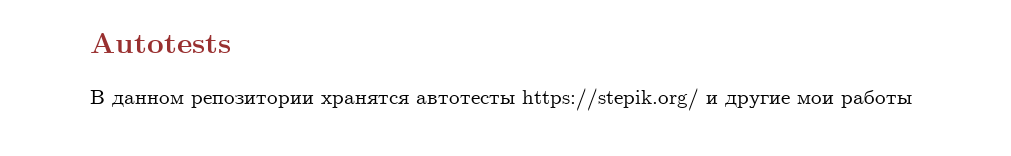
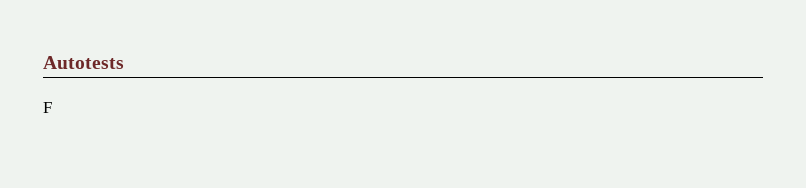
- В данном репозитории хранятся автотесты https://stepik.org/ и другие мои работы
+ F

